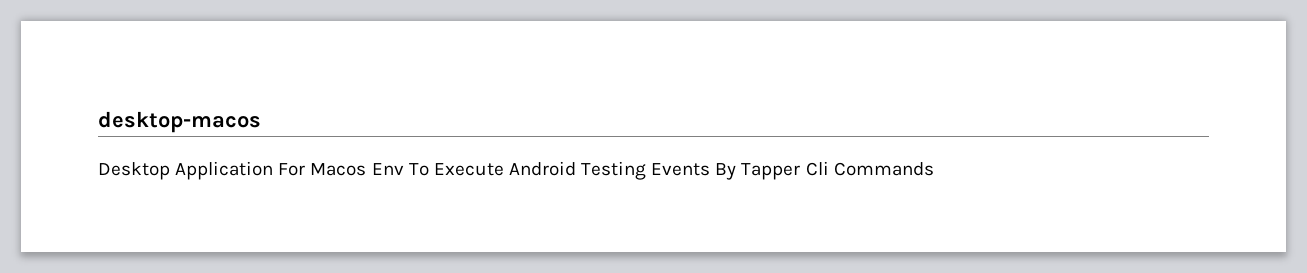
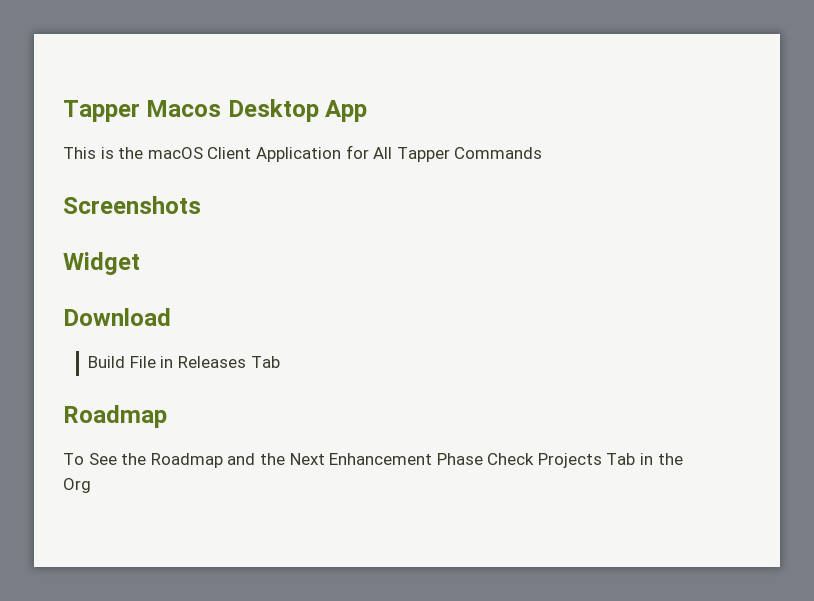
- desktop-macos
- Desktop Application For Macos Env To Execute Android Testing Events By Tapper Cli Commands
+ Tapper Macos Desktop App
+ This is the macOS Client Application for All Tapper Commands
+ Screenshots
+ Widget
+ Download
+ Build File in Releases Tab
+ Roadmap
+ To See the Roadmap and the Next Enhancement Phase Check Projects Tab in the Org

